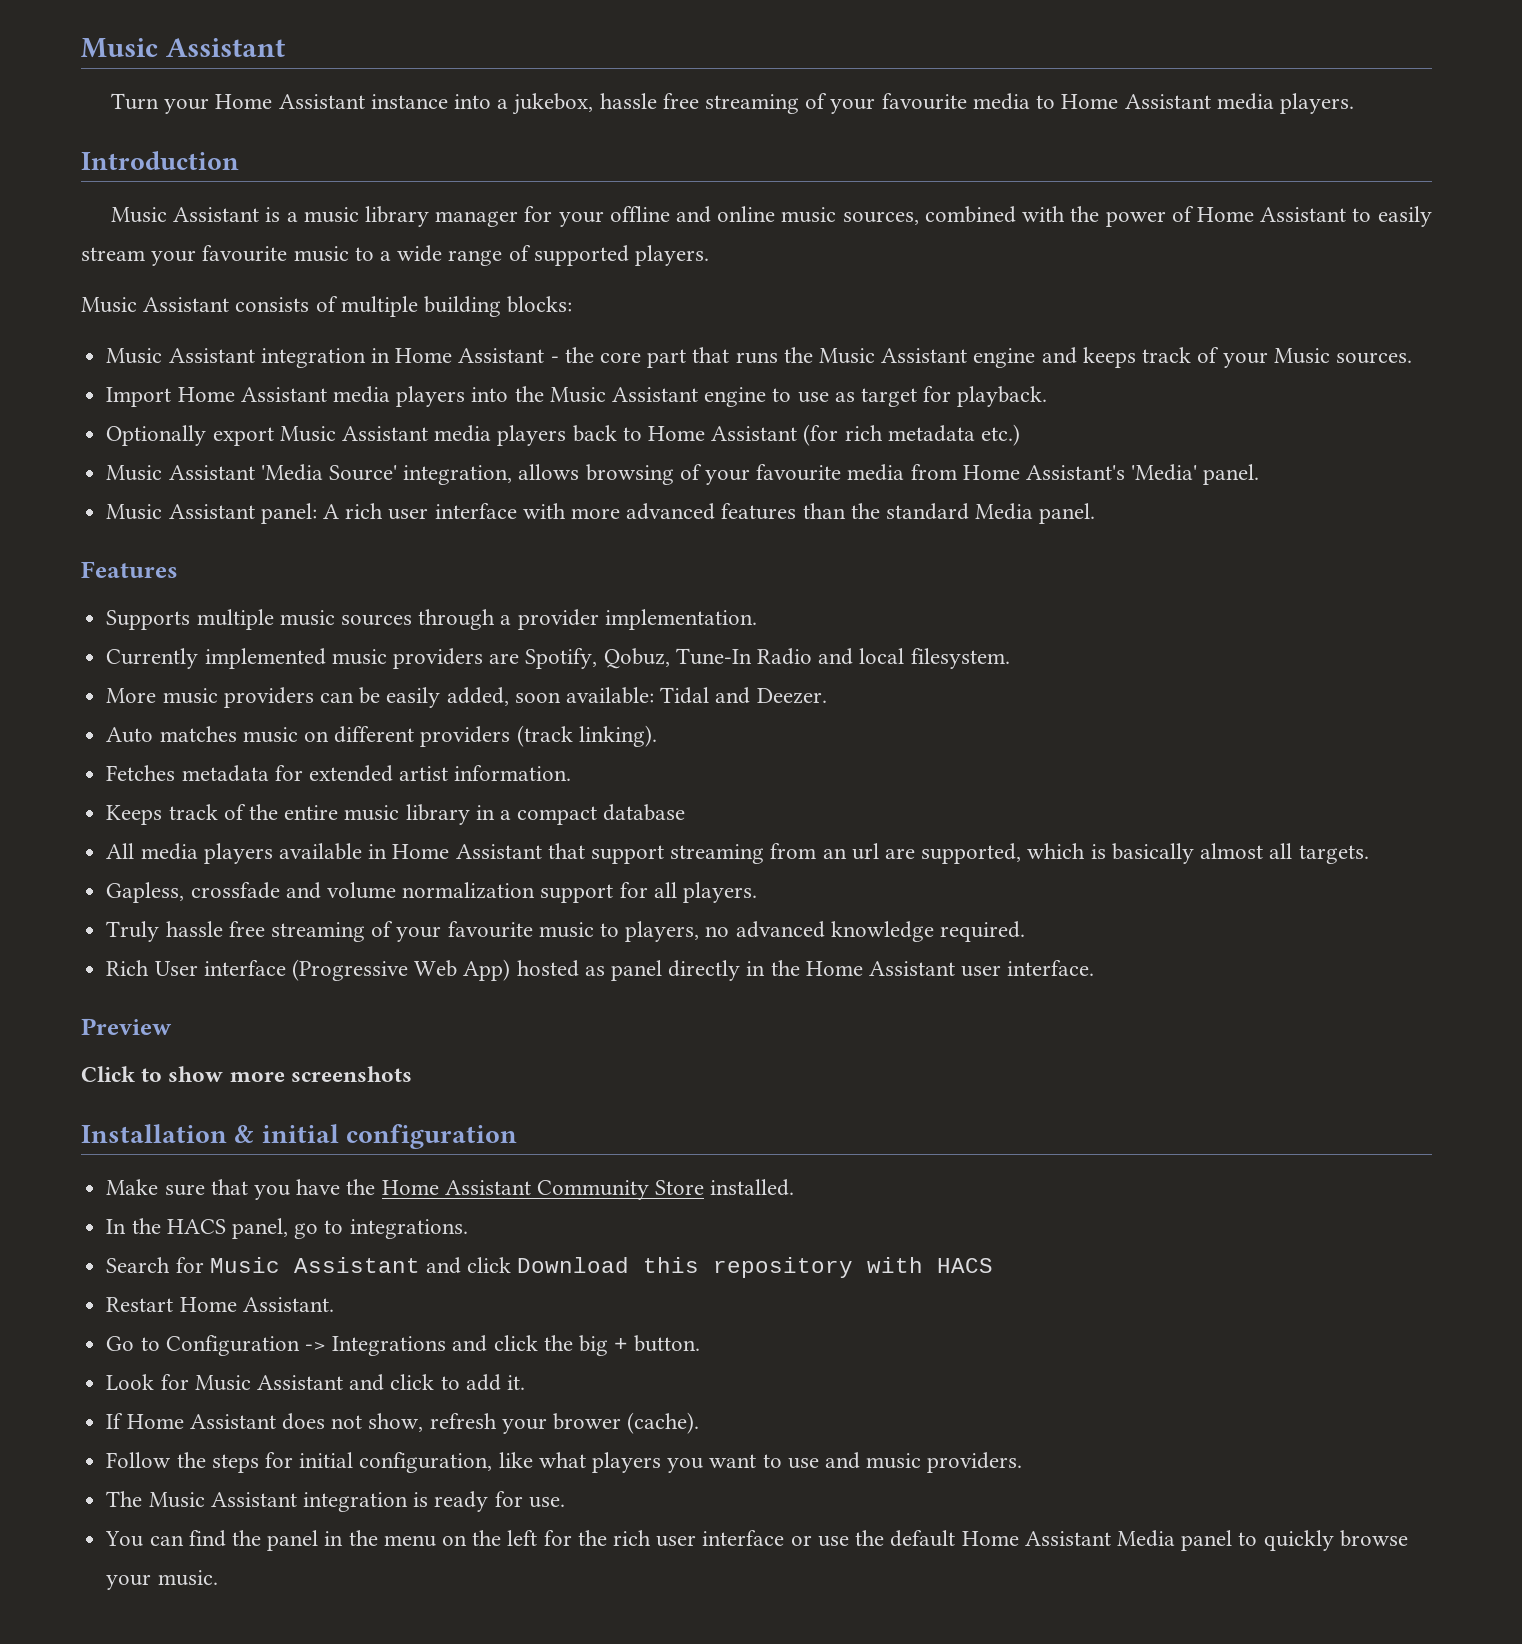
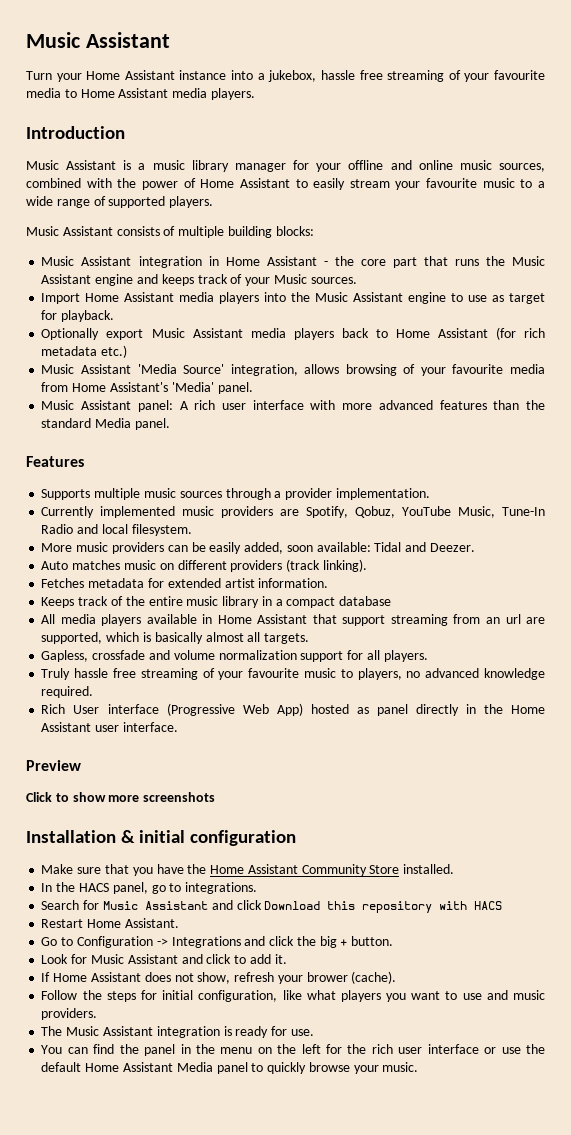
- Currently implemented music providers are Spotify, Qobuz, Tune-In Radio and local filesystem.
+ Currently implemented music providers are Spotify, Qobuz, YouTube Music, Tune-In Radio and local filesystem.

